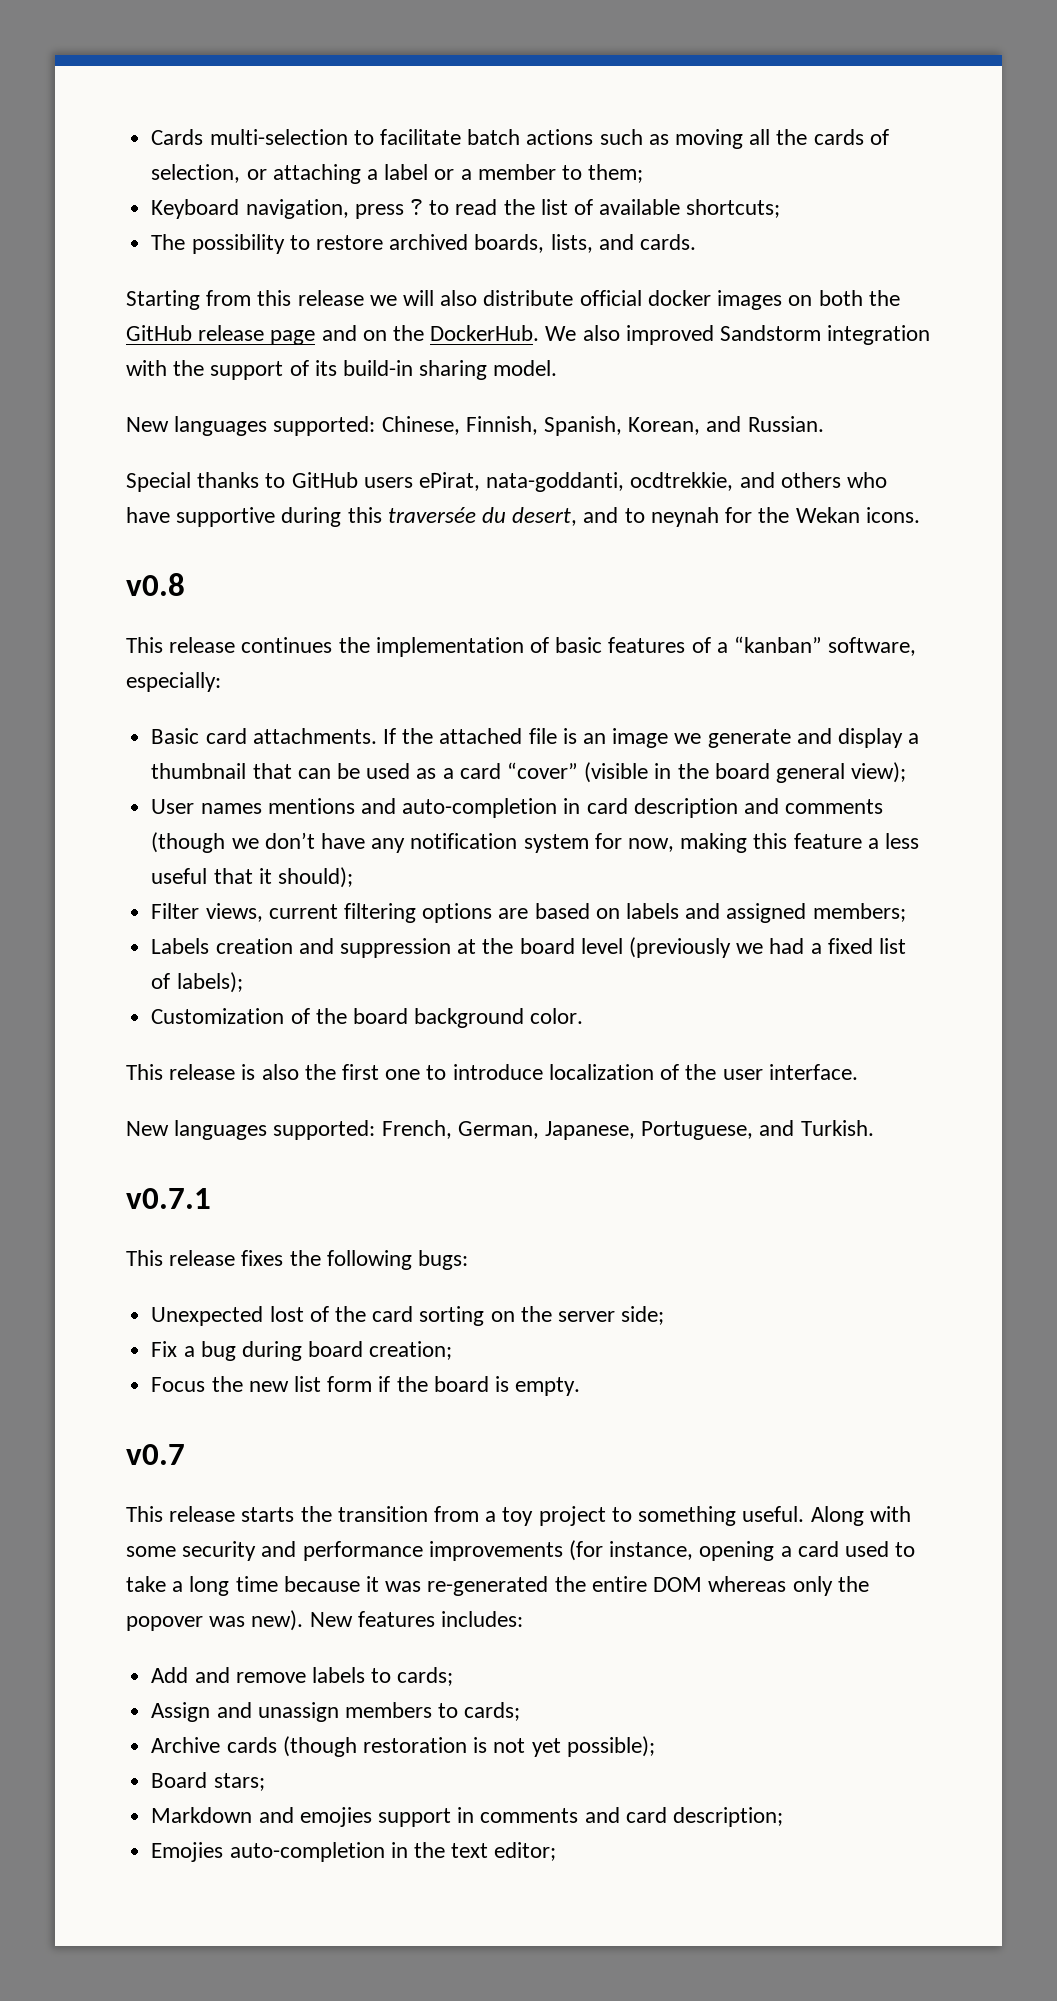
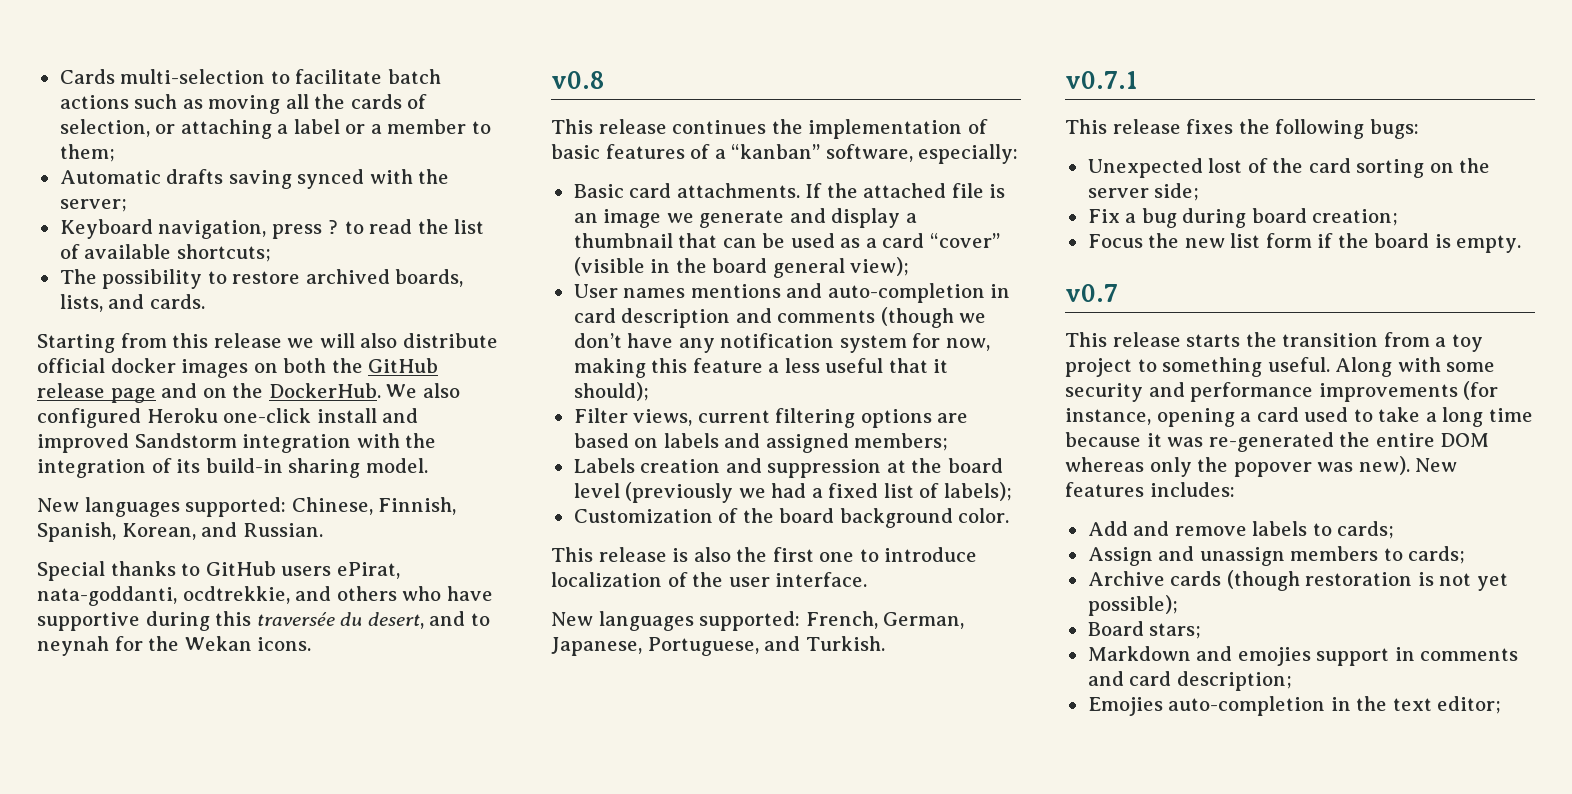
+ Automatic drafts saving synced with the server;
- We also improved Sandstorm integration with the support of its build-in sharing model.
+ We also configured Heroku one-click install and improved Sandstorm integration with the integration of its build-in sharing model.

